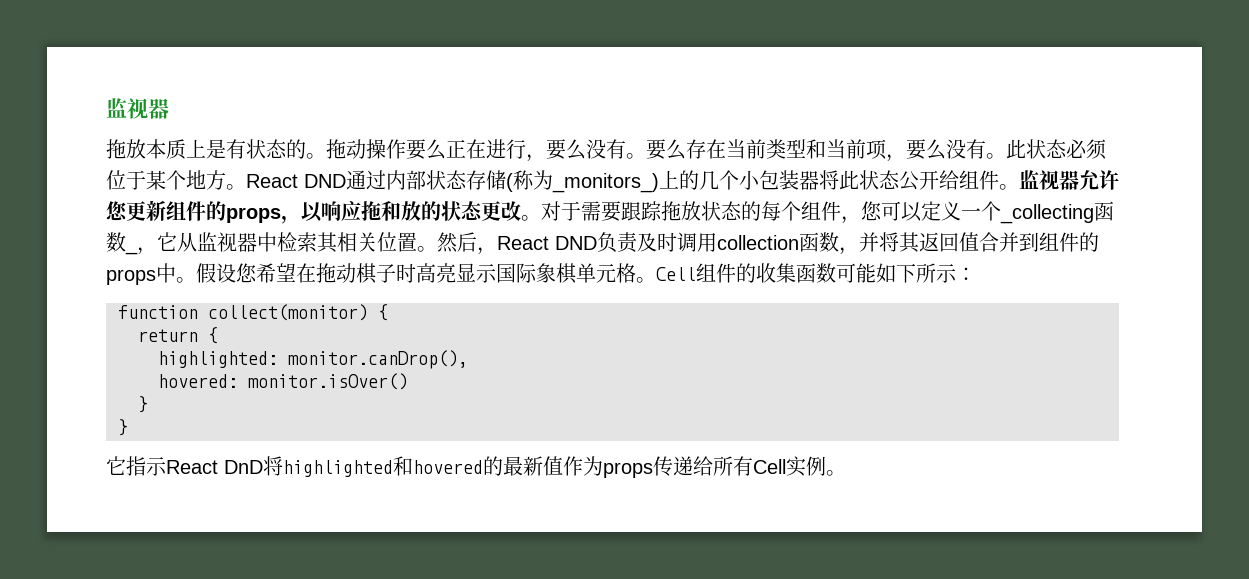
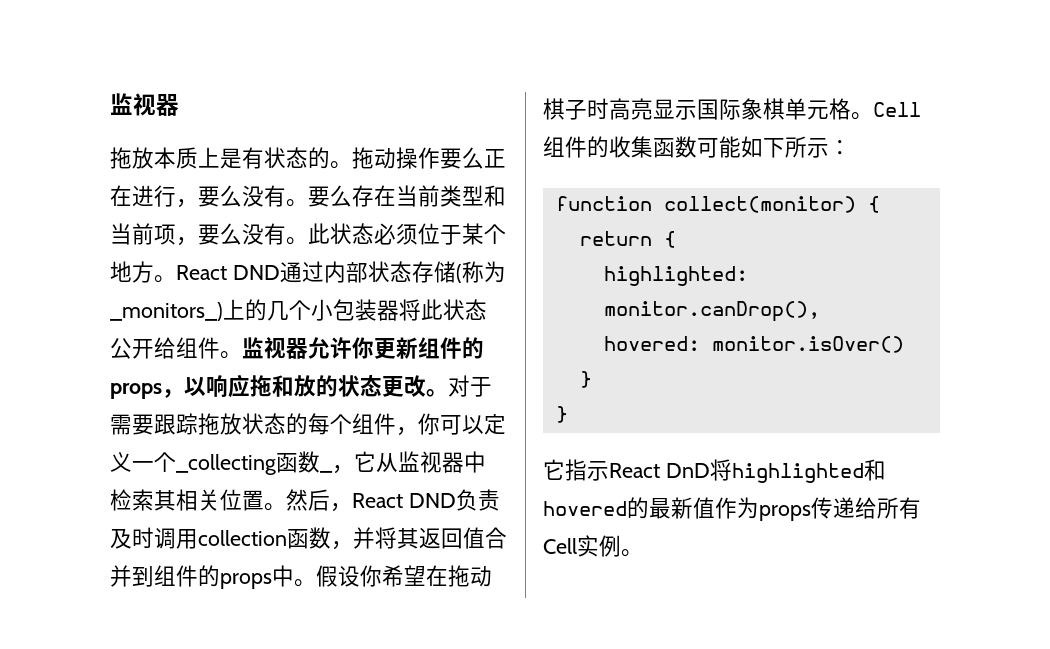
- 监视器允许您更新组件的props，以响应拖和放的状态更改。
+ 监视器允许你更新组件的props，以响应拖和放的状态更改。
- 对于需要跟踪拖放状态的每个组件，您可以定义一个_collecting函数_，它从监视器中检索其相关位置。
+ 对于需要跟踪拖放状态的每个组件，你可以定义一个_collecting函数_，它从监视器中检索其相关位置。
- 假设您希望在拖动棋子时高亮显示国际象棋单元格。
+ 假设你希望在拖动棋子时高亮显示国际象棋单元格。

